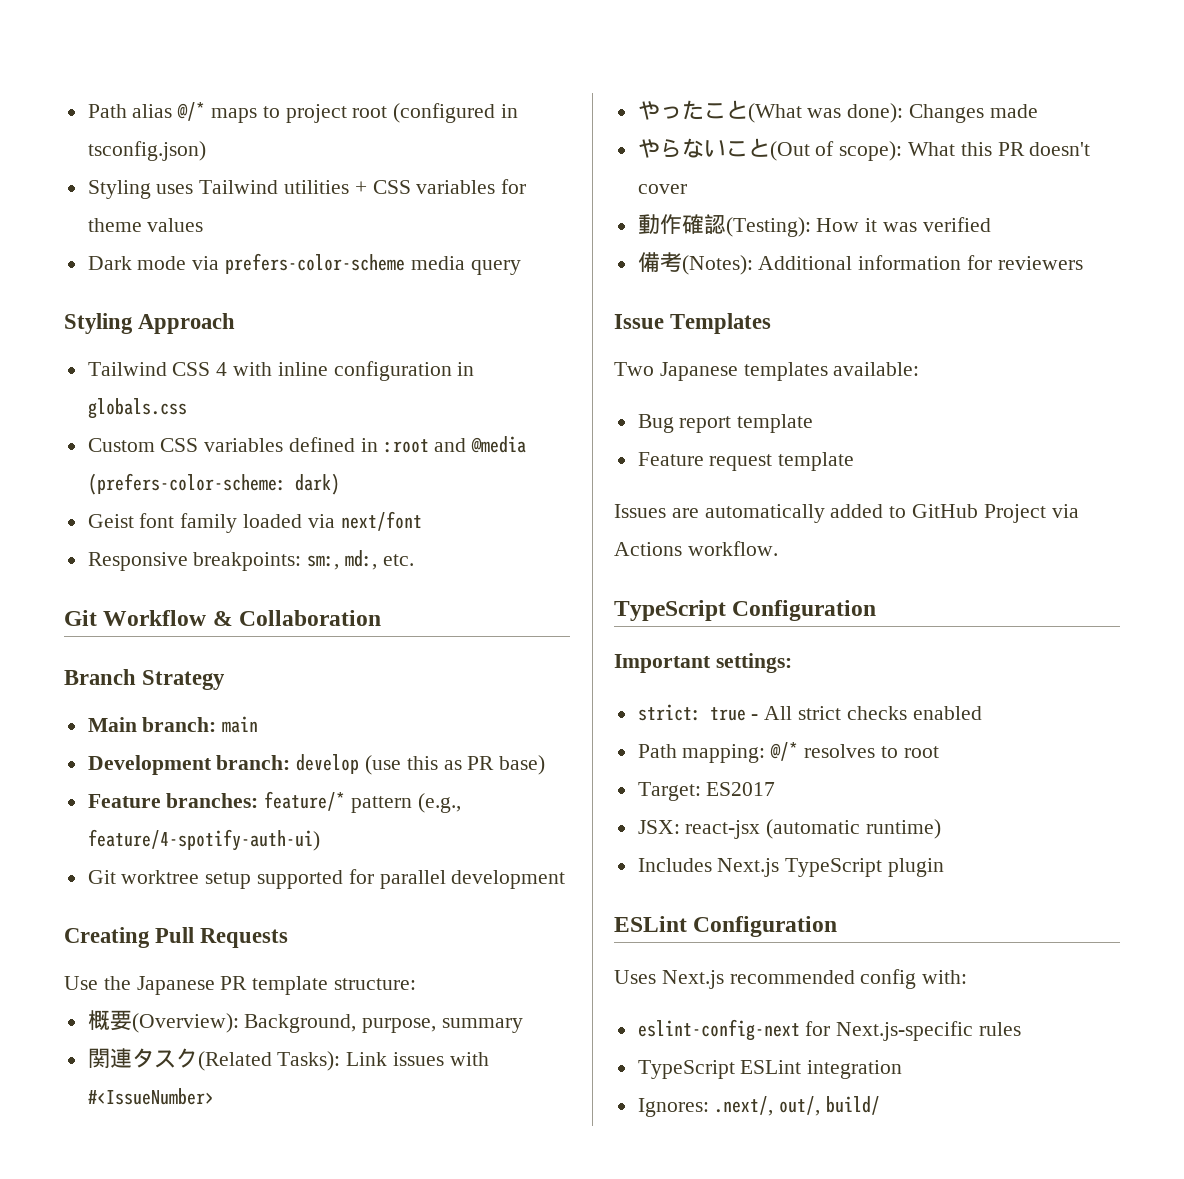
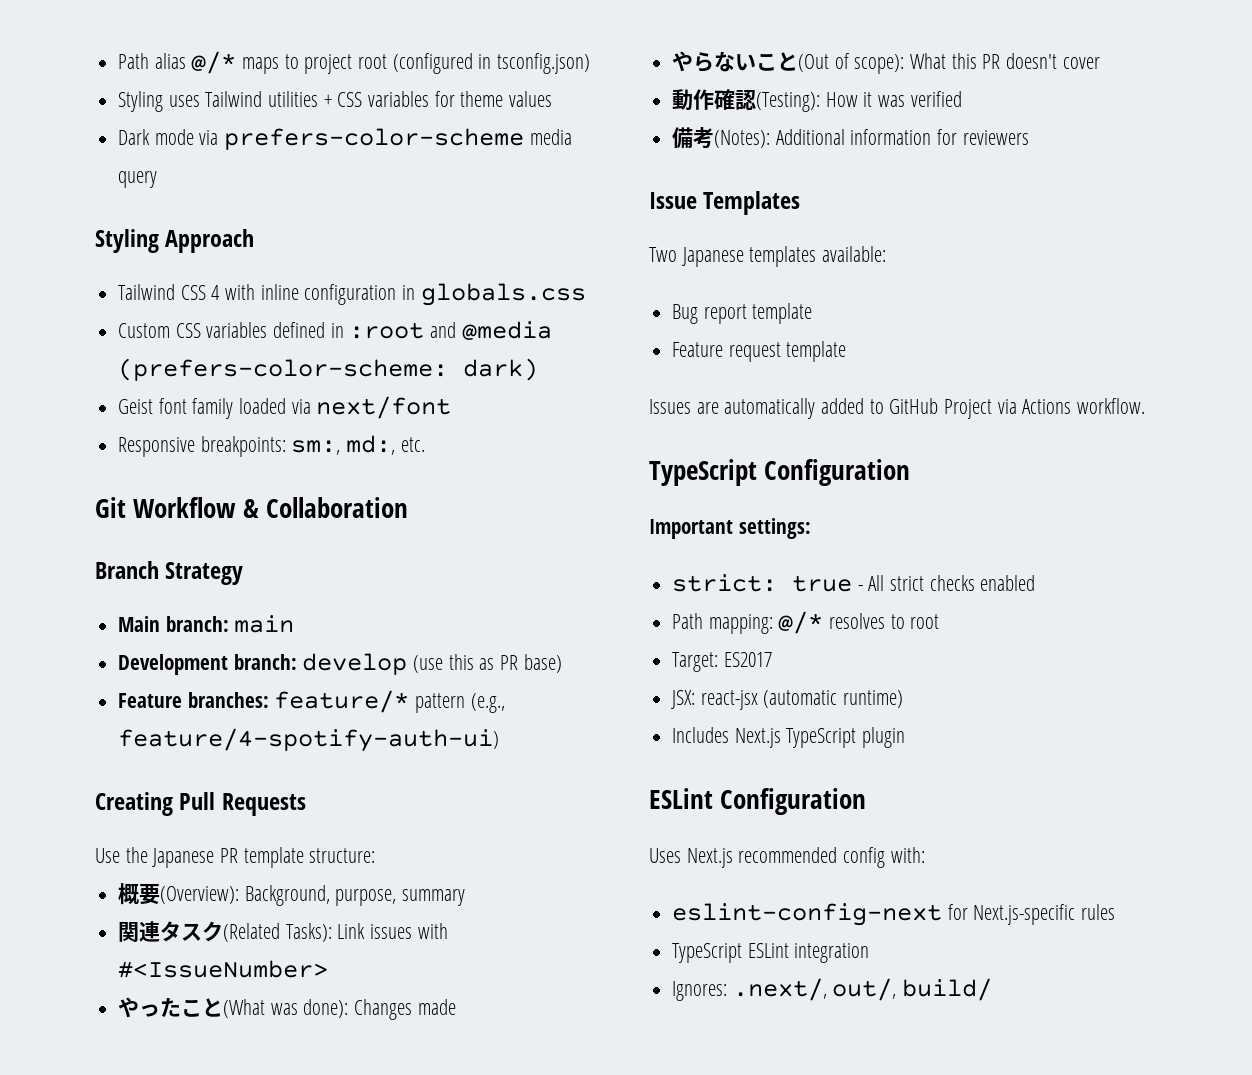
- Git worktree setup supported for parallel development

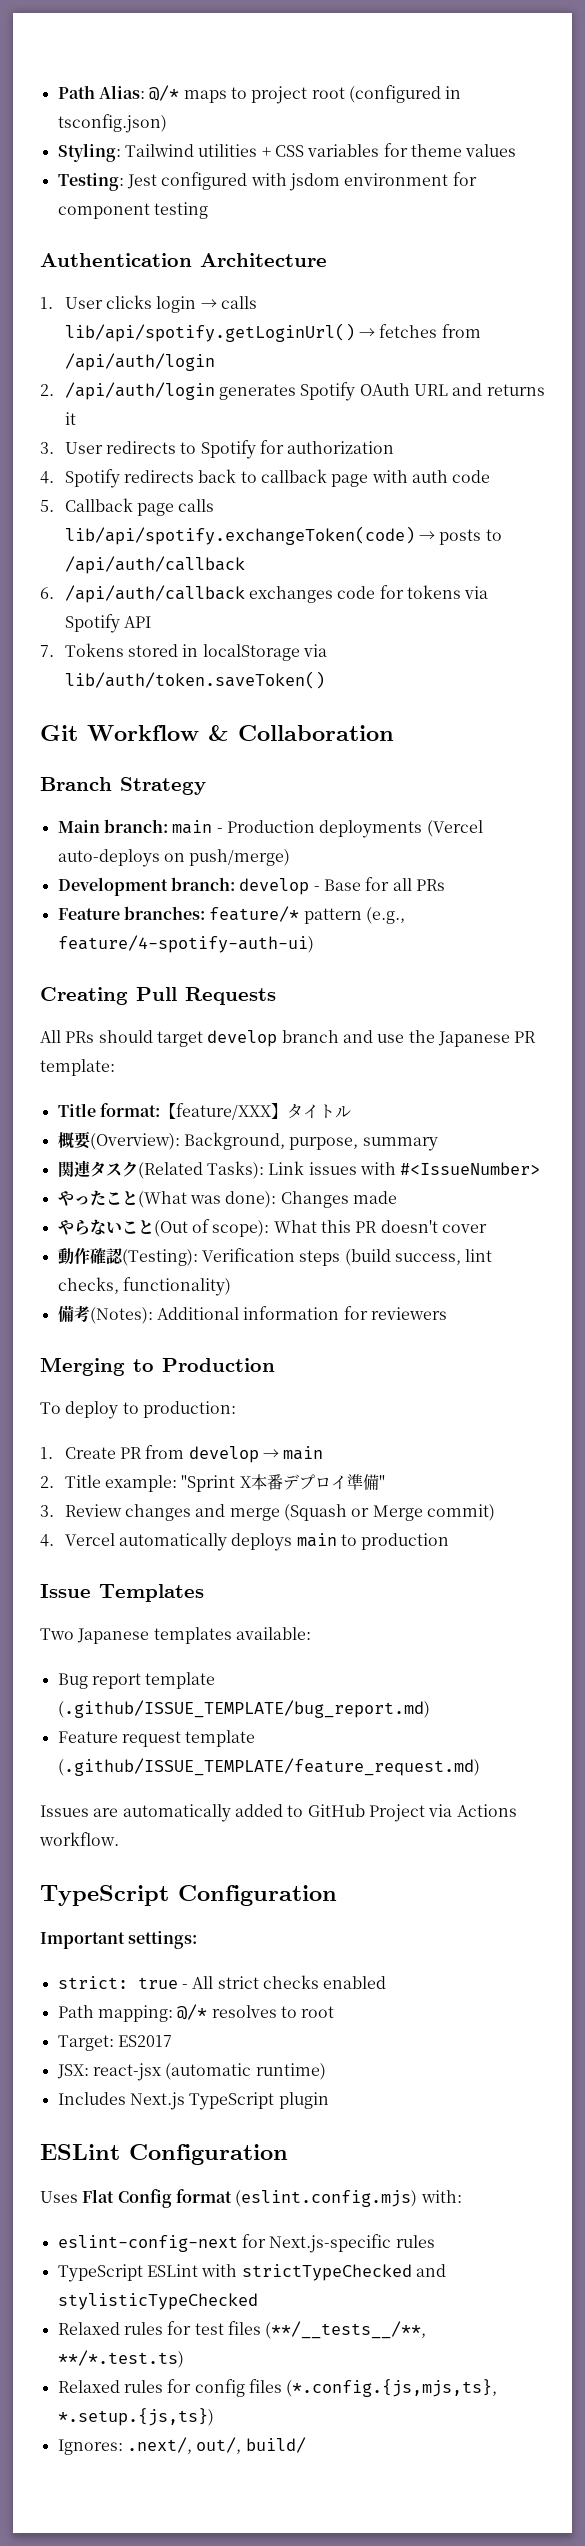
- Path alias @/* maps to project root (configured in tsconfig.json)
+ Path Alias: @/* maps to project root (configured in tsconfig.json)
- Styling uses Tailwind utilities + CSS variables for theme values
+ Styling: Tailwind utilities + CSS variables for theme values
- Dark mode via prefers-color-scheme media query
- Styling Approach
- Tailwind CSS 4 with inline configuration in globals.css
- Custom CSS variables defined in :root and @media (prefers-color-scheme: dark)
- Geist font family loaded via next/font
- Responsive breakpoints: sm:, md:, etc.
+ Testing: Jest configured with jsdom environment for component testing
+ Authentication Architecture
+ 1. User clicks login → calls lib/api/spotify.getLoginUrl() → fetches from /api/auth/login
+ 2. /api/auth/login generates Spotify OAuth URL and returns it
+ 3. User redirects to Spotify for authorization
+ 4. Spotify redirects back to callback page with auth code
+ 5. Callback page calls lib/api/spotify.exchangeToken(code) → posts to /api/auth/callback
+ 6. /api/auth/callback exchanges code for tokens via Spotify API
+ 7. Tokens stored in localStorage via lib/auth/token.saveToken()
- Main branch: main
- Development branch: develop (use this as PR base)
+ Main branch: main - Production deployments (Vercel auto-deploys on push/merge)
+ Development branch: develop - Base for all PRs
- Use the Japanese PR template structure:
+ All PRs should target develop branch and use the Japanese PR template:
+ Title format:【feature/XXX】タイトル
- 動作確認(Testing): How it was verified
+ 動作確認(Testing): Verification steps (build success, lint checks, functionality)
+ Merging to Production
+ To deploy to production:
+ 1. Create PR from develop → main
+ 2. Title example: "Sprint X本番デプロイ準備"
+ 3. Review changes and merge (Squash or Merge commit)
+ 4. Vercel automatically deploys main to production
- Bug report template
+ Bug report template (.github/ISSUE_TEMPLATE/bug_report.md)
- Feature request template
+ Feature request template (.github/ISSUE_TEMPLATE/feature_request.md)
- Uses Next.js recommended config with:
+ Uses Flat Config format (eslint.config.mjs) with:
- TypeScript ESLint integration
+ TypeScript ESLint with strictTypeChecked and stylisticTypeChecked
+ Relaxed rules for test files (**/__tests__/**, **/*.test.ts)
+ Relaxed rules for config files (*.config.{js,mjs,ts}, *.setup.{js,ts})

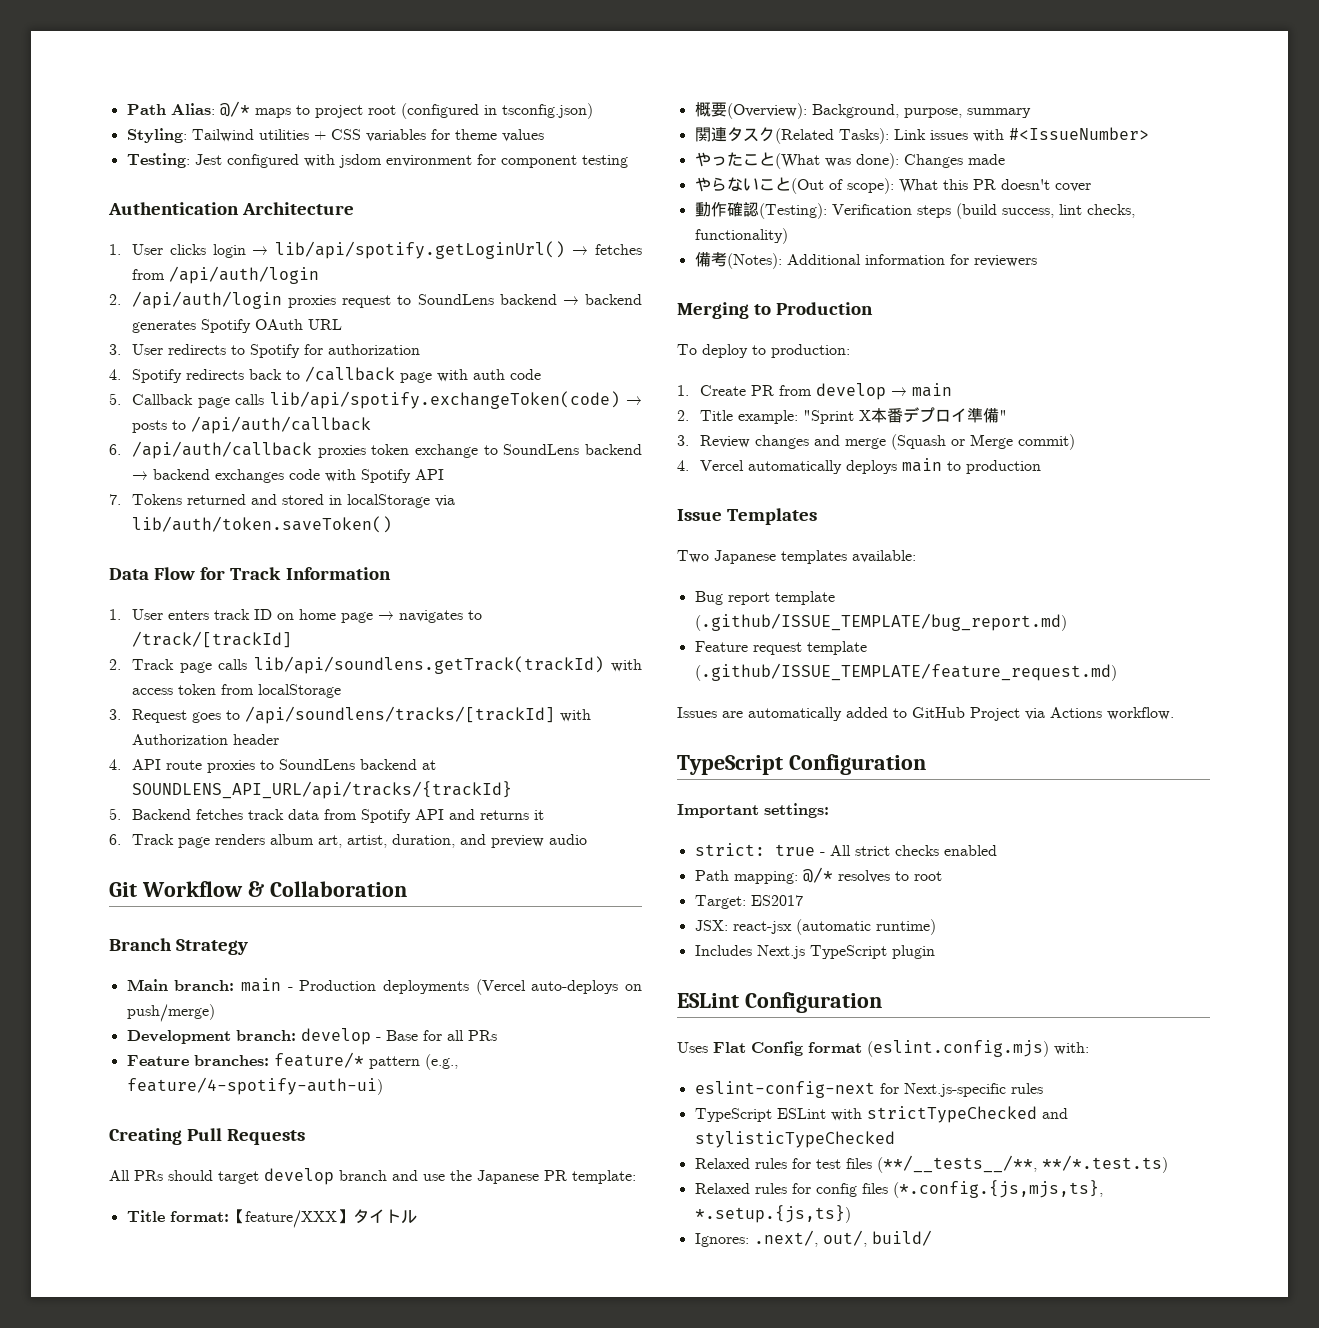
- 1. User clicks login → calls lib/api/spotify.getLoginUrl() → fetches from /api/auth/login
+ 1. User clicks login → lib/api/spotify.getLoginUrl() → fetches from /api/auth/login
- 2. /api/auth/login generates Spotify OAuth URL and returns it
+ 2. /api/auth/login proxies request to SoundLens backend → backend generates Spotify OAuth URL
- 4. Spotify redirects back to callback page with auth code
+ 4. Spotify redirects back to /callback page with auth code
- 6. /api/auth/callback exchanges code for tokens via Spotify API
+ 6. /api/auth/callback proxies token exchange to SoundLens backend → backend exchanges code with Spotify API
- 7. Tokens stored in localStorage via lib/auth/token.saveToken()
+ 7. Tokens returned and stored in localStorage via lib/auth/token.saveToken()
+ Data Flow for Track Information
+ 1. User enters track ID on home page → navigates to /track/[trackId]
+ 2. Track page calls lib/api/soundlens.getTrack(trackId) with access token from localStorage
+ 3. Request goes to /api/soundlens/tracks/[trackId] with Authorization header
+ 4. API route proxies to SoundLens backend at SOUNDLENS_API_URL/api/tracks/{trackId}
+ 5. Backend fetches track data from Spotify API and returns it
+ 6. Track page renders album art, artist, duration, and preview audio

